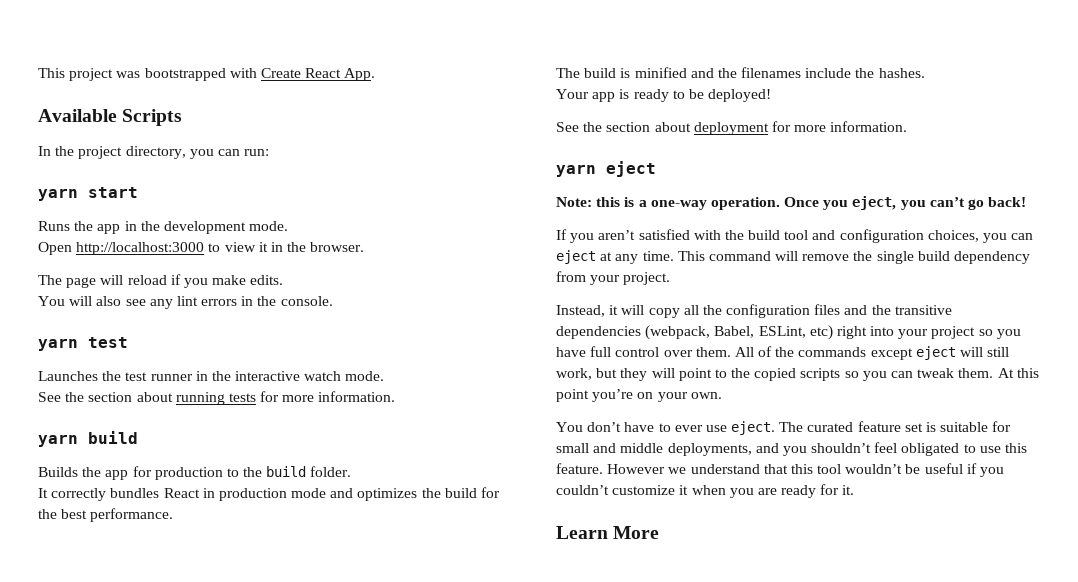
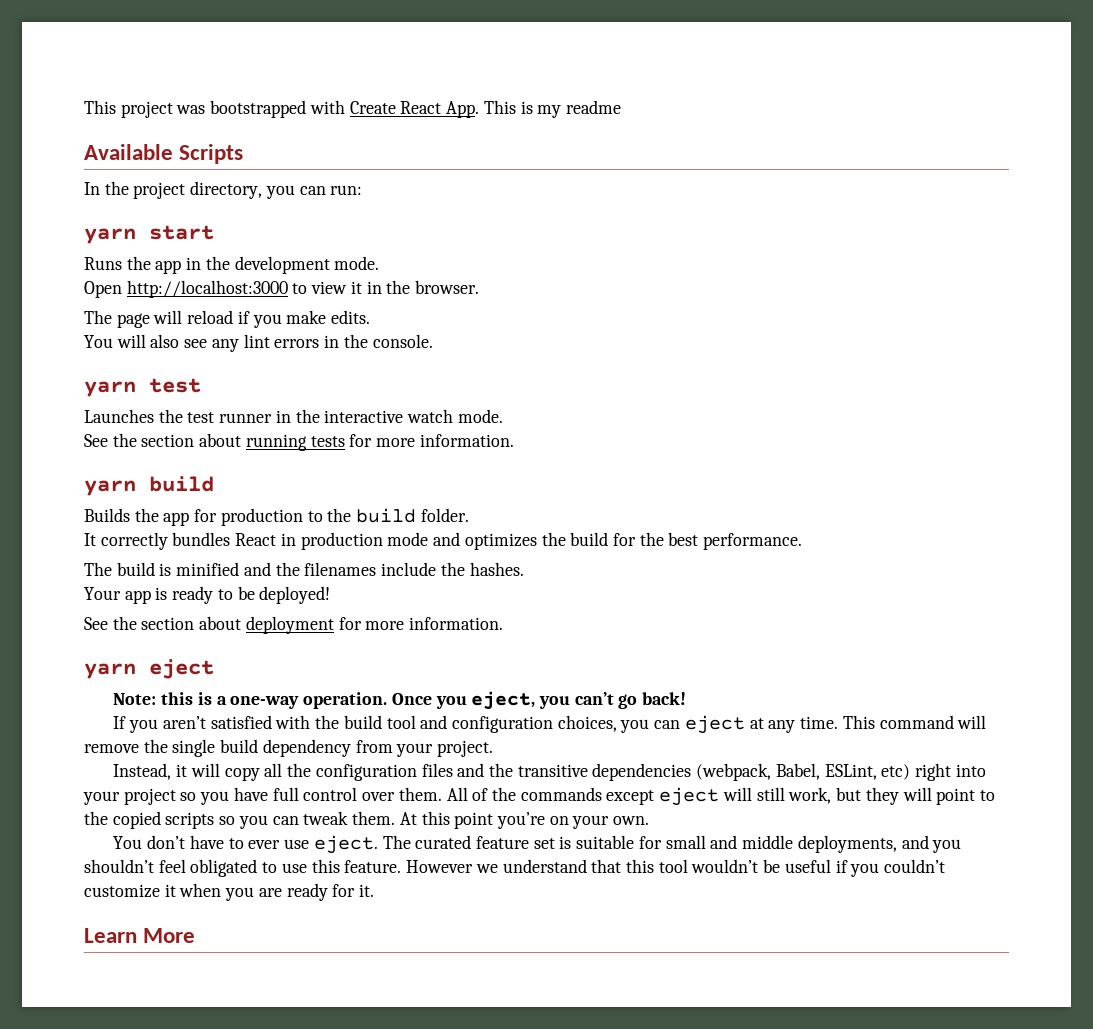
- This project was bootstrapped with Create React App.
+ This project was bootstrapped with Create React App. This is my readme

